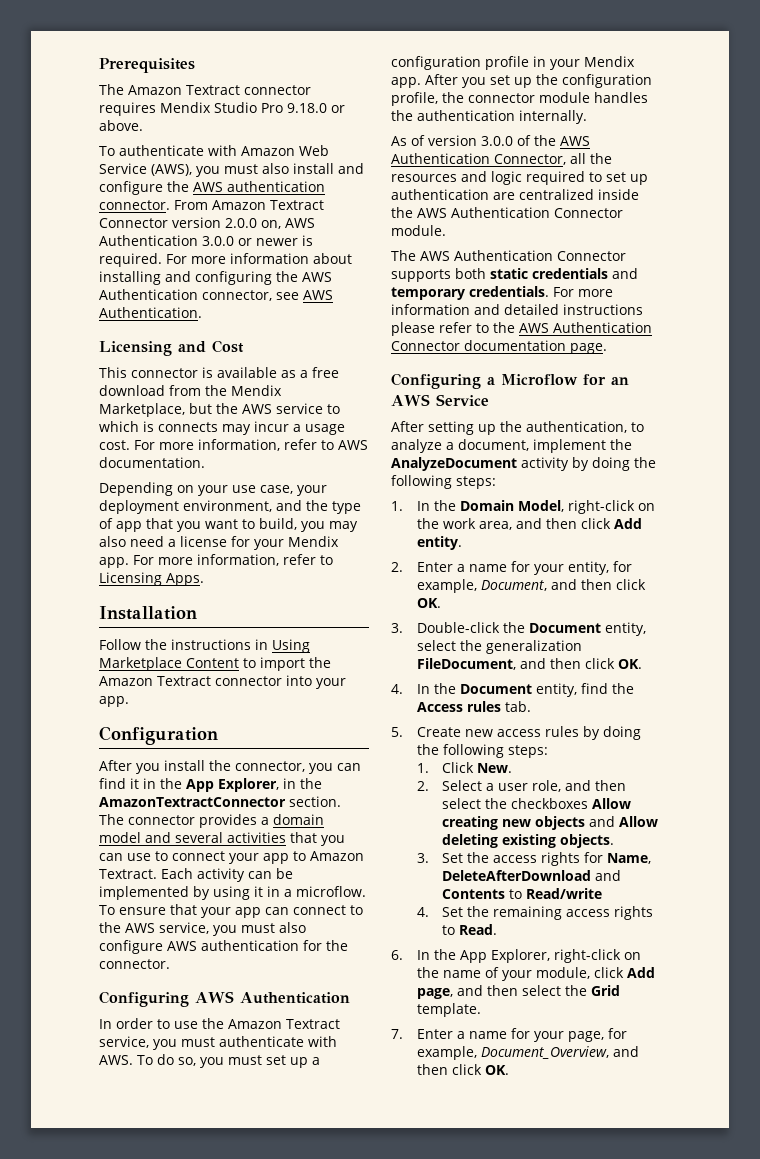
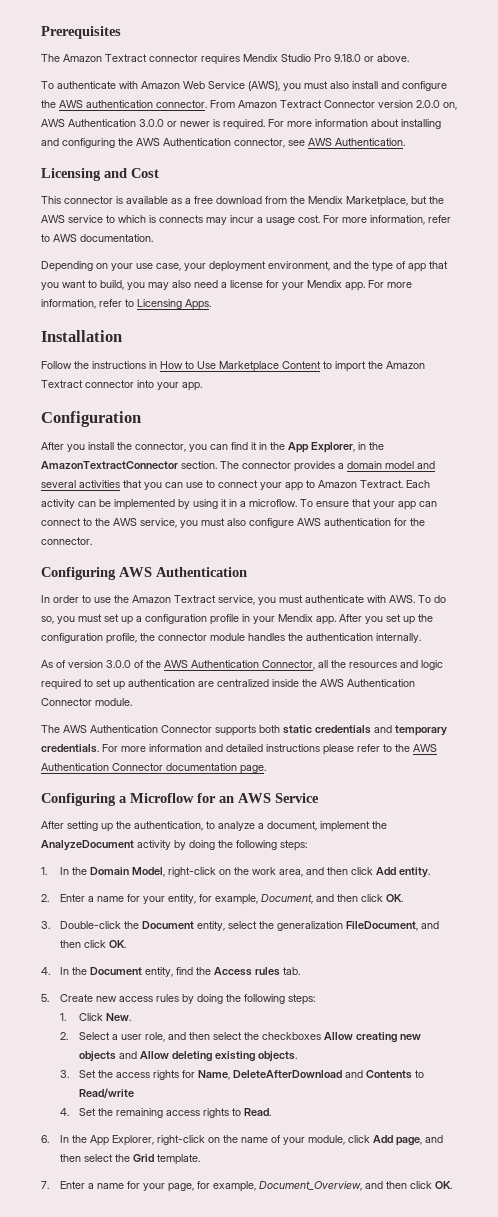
- Follow the instructions in Using Marketplace Content to import the Amazon Textract connector into your app.
+ Follow the instructions in How to Use Marketplace Content to import the Amazon Textract connector into your app.

